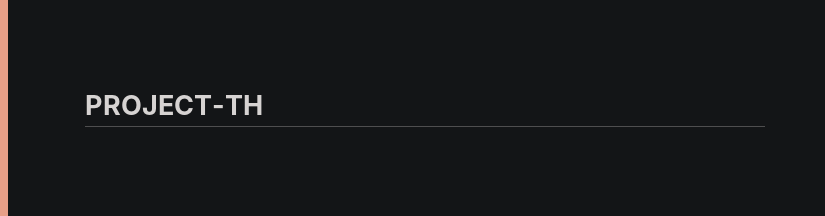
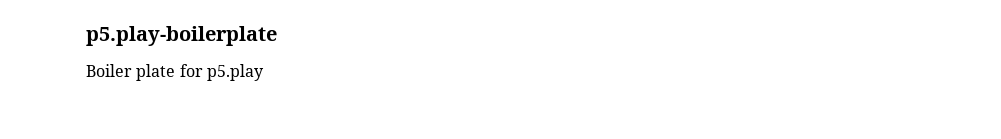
- PROJECT-TH
+ p5.play-boilerplate
+ Boiler plate for p5.play

